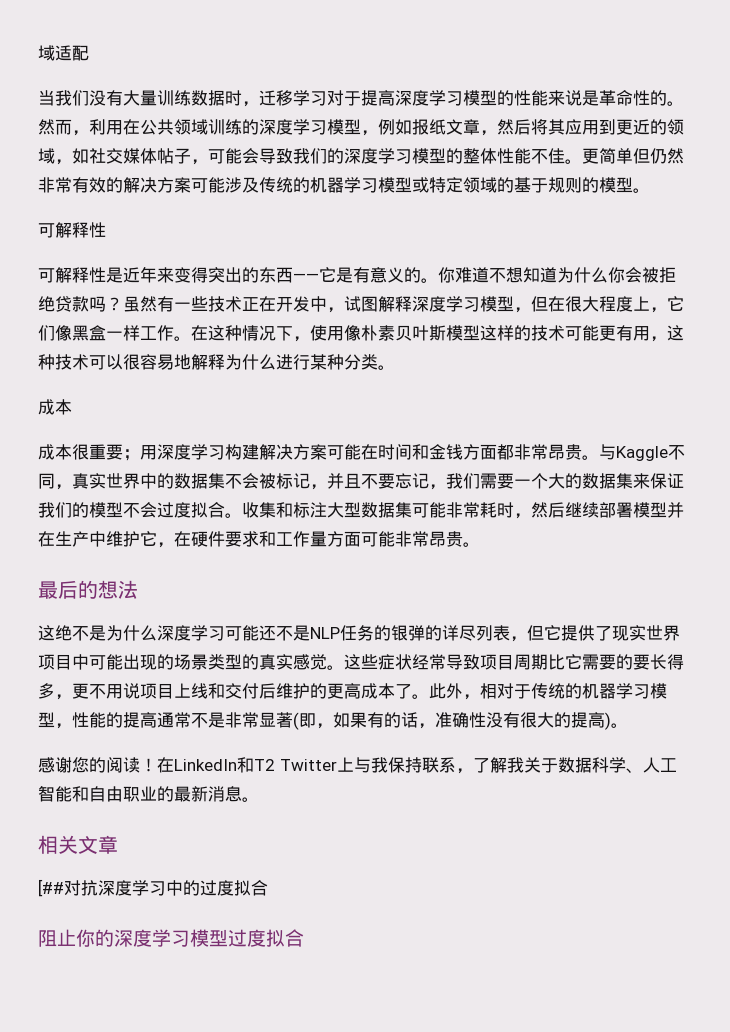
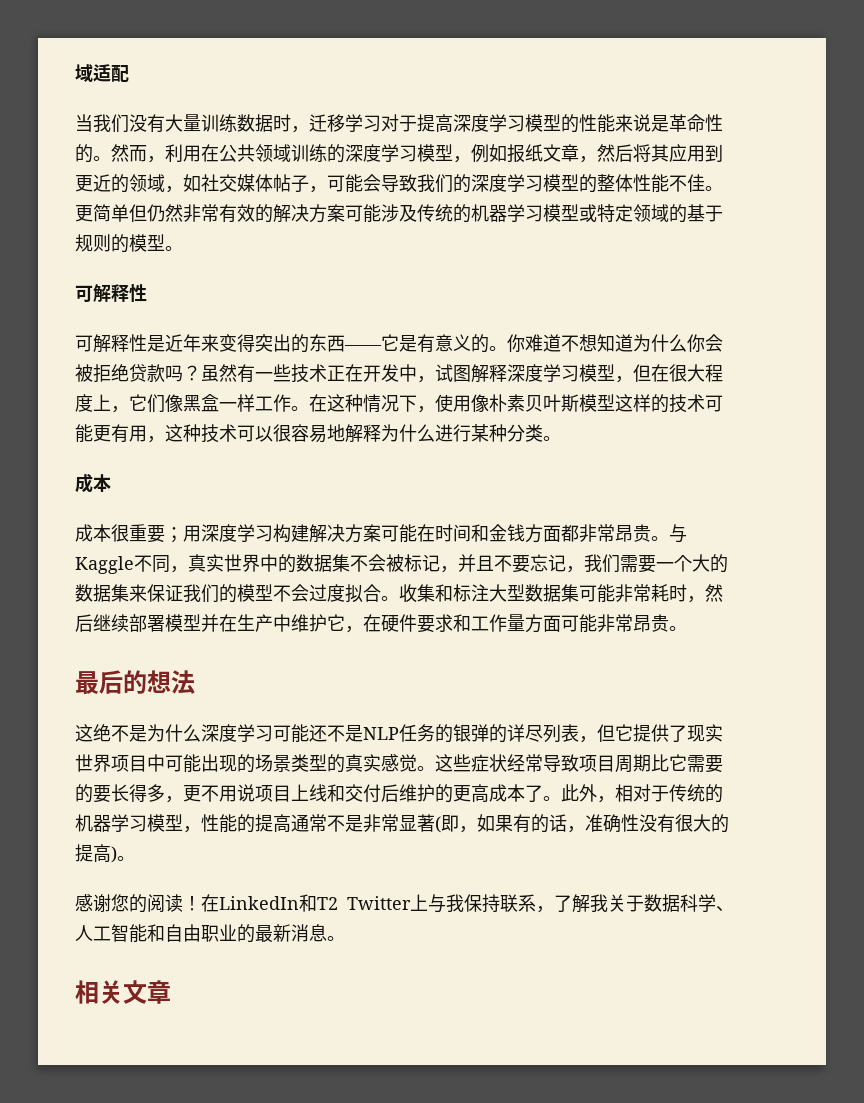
- [##对抗深度学习中的过度拟合
- 阻止你的深度学习模型过度拟合

